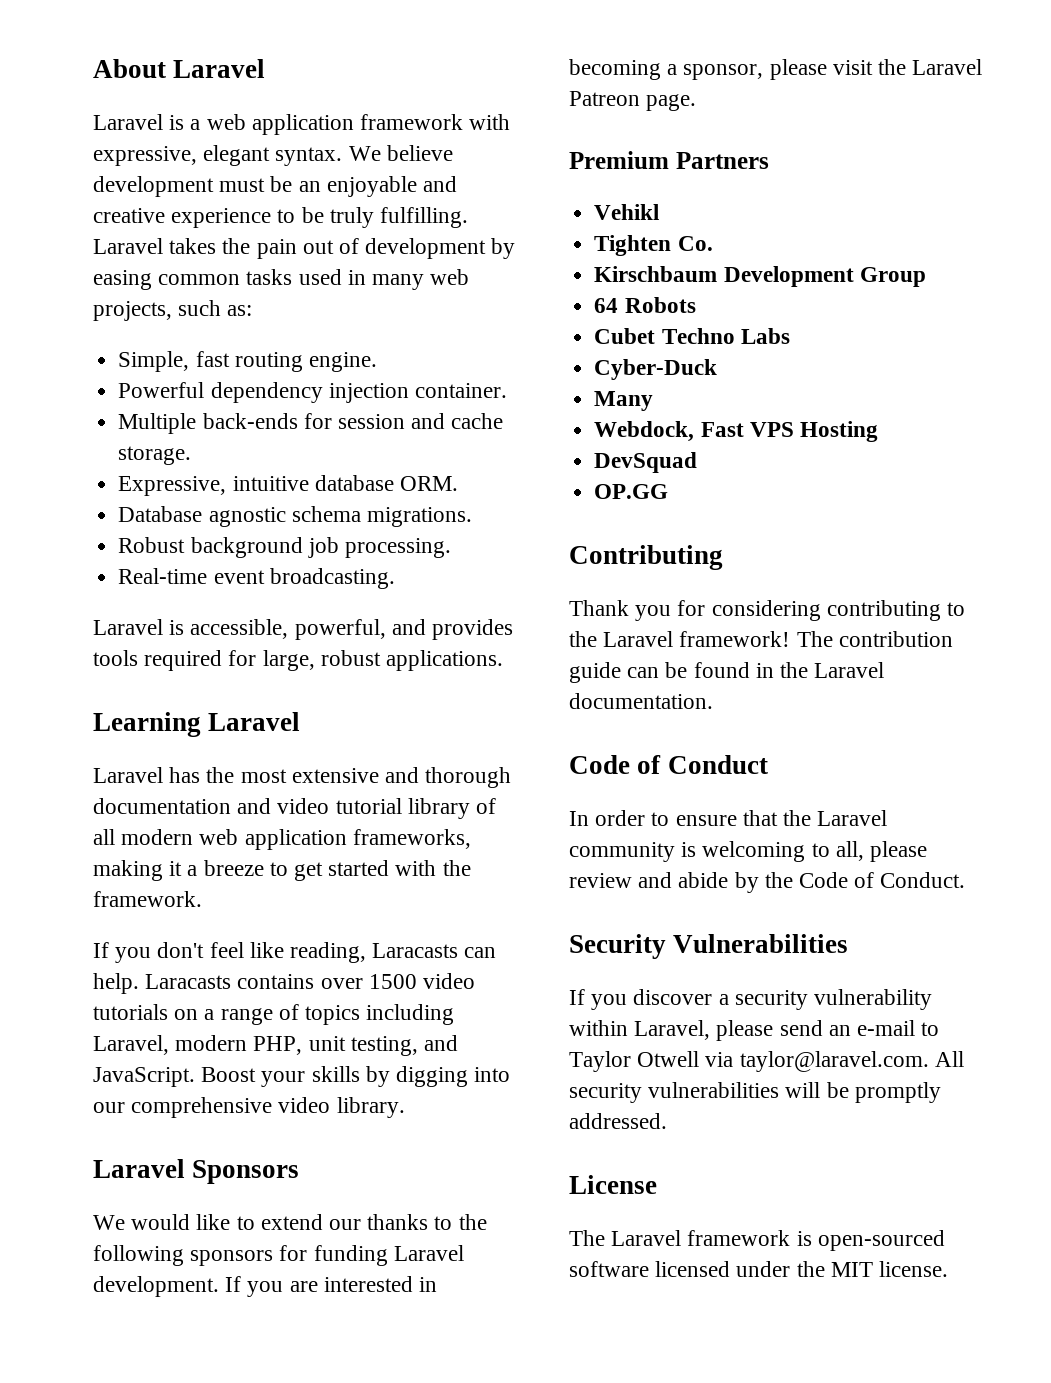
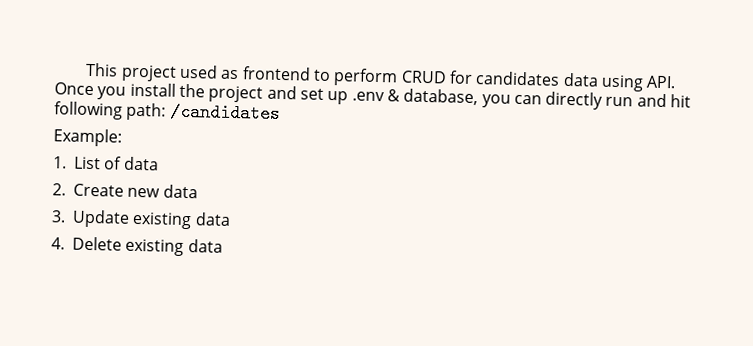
- About Laravel
- Laravel is a web application framework with expressive, elegant syntax. We believe development must be an enjoyable and creative experience to be truly fulfilling. Laravel takes the pain out of development by easing common tasks used in many web projects, such as:
- Simple, fast routing engine.
- Powerful dependency injection container.
- Multiple back-ends for session and cache storage.
- Expressive, intuitive database ORM.
- Database agnostic schema migrations.
- Robust background job processing.
- Real-time event broadcasting.
- Laravel is accessible, powerful, and provides tools required for large, robust applications.
- Learning Laravel
- Laravel has the most extensive and thorough documentation and video tutorial library of all modern web application frameworks, making it a breeze to get started with the framework.
- If you don't feel like reading, Laracasts can help. Laracasts contains over 1500 video tutorials on a range of topics including Laravel, modern PHP, unit testing, and JavaScript. Boost your skills by digging into our comprehensive video library.
- Laravel Sponsors
- We would like to extend our thanks to the following sponsors for funding Laravel development. If you are interested in becoming a sponsor, please visit the Laravel Patreon page.
- Premium Partners
- Vehikl
- Tighten Co.
- Kirschbaum Development Group
- 64 Robots
- Cubet Techno Labs
- Cyber-Duck
- Many
- Webdock, Fast VPS Hosting
- DevSquad
- OP.GG
- Contributing
- Thank you for considering contributing to the Laravel framework! The contribution guide can be found in the Laravel documentation.
- Code of Conduct
- In order to ensure that the Laravel community is welcoming to all, please review and abide by the Code of Conduct.
- Security Vulnerabilities
- If you discover a security vulnerability within Laravel, please send an e-mail to Taylor Otwell via taylor@laravel.com. All security vulnerabilities will be promptly addressed.
- License
- The Laravel framework is open-sourced software licensed under the MIT license.
+ This project used as frontend to perform CRUD for candidates data using API. Once you install the project and set up .env & database, you can directly run and hit following path: /candidates
+ Example:
+ 1. List of data
+ 2. Create new data
+ 3. Update existing data
+ 4. Delete existing data

